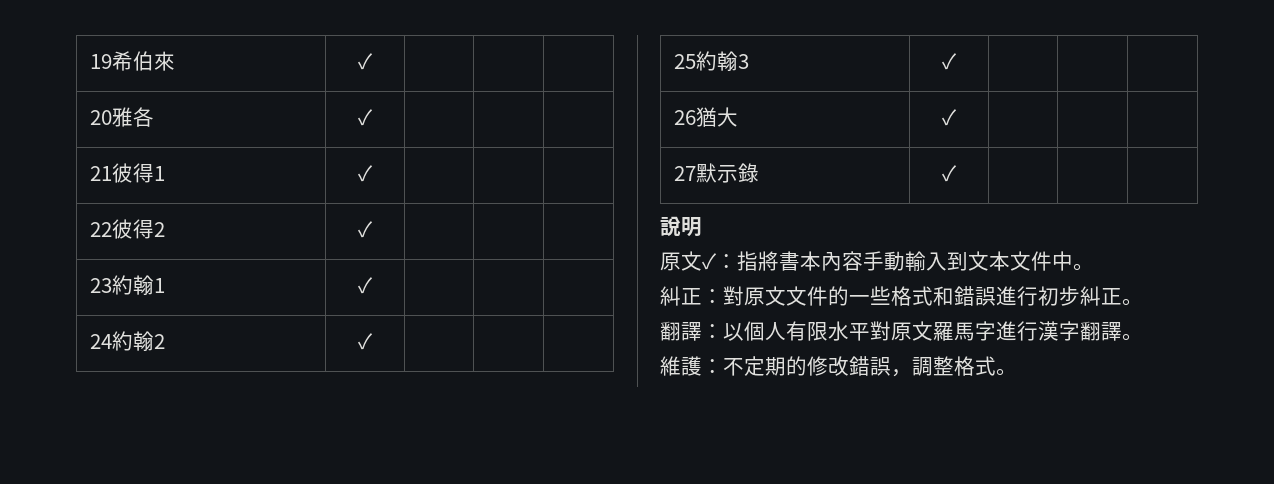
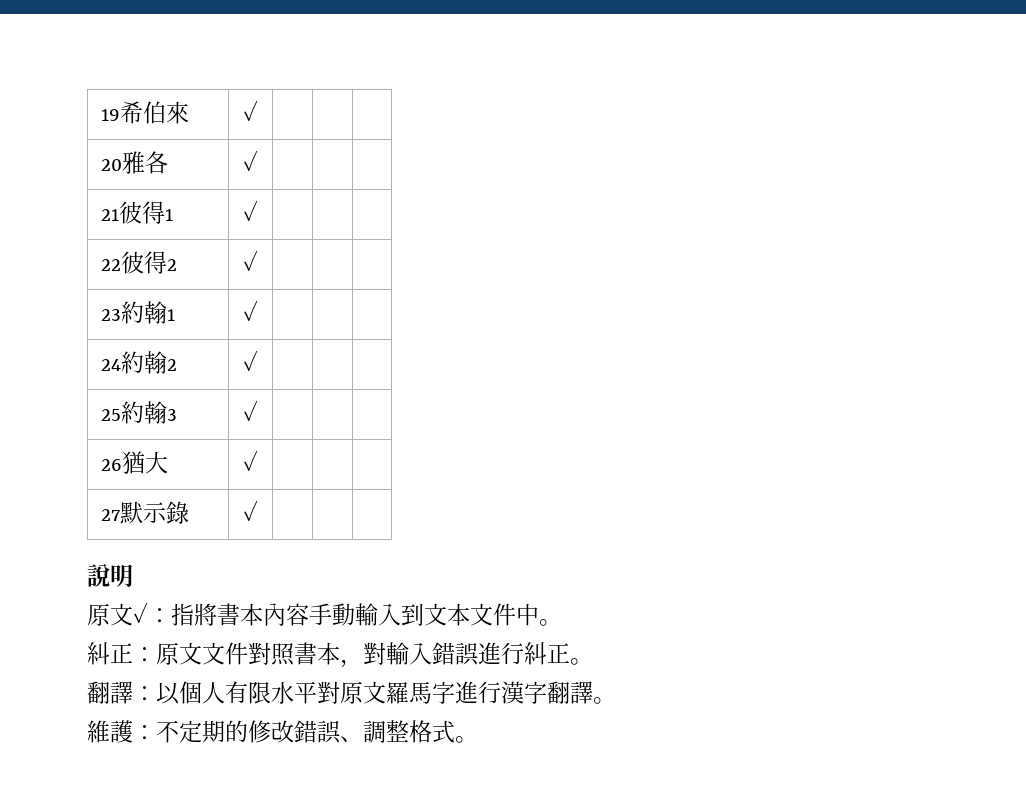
- 糾正：對原文文件的一些格式和錯誤進行初步糾正。
+ 糾正：原文文件對照書本，對輸入錯誤進行糾正。
- 維護：不定期的修改錯誤，調整格式。
+ 維護：不定期的修改錯誤、調整格式。

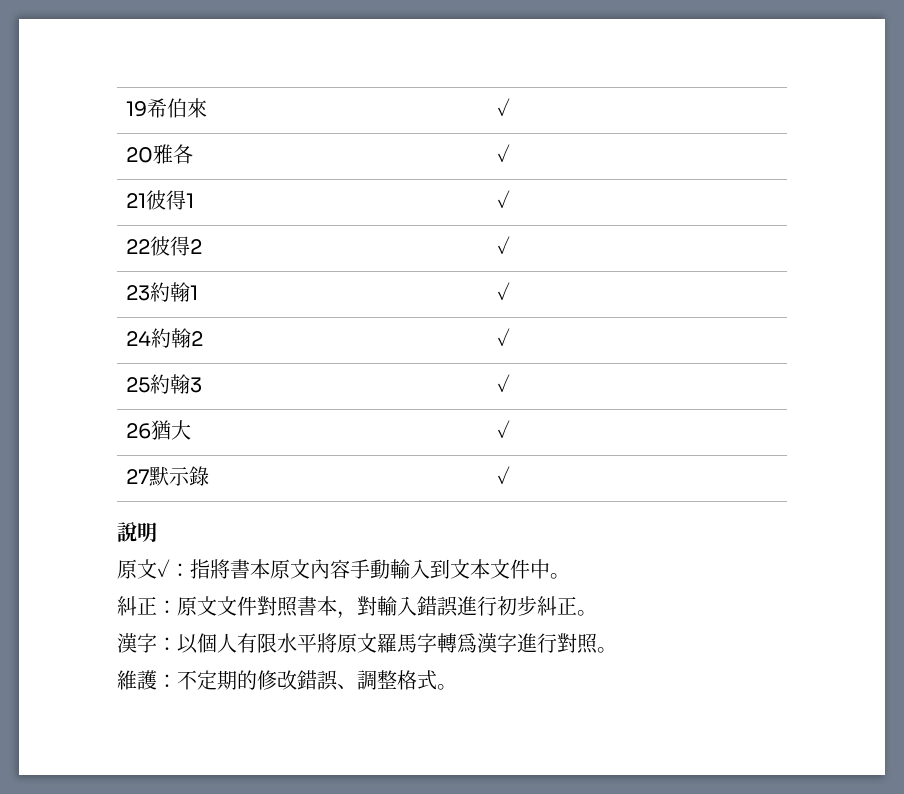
- 原文✓：指將書本內容手動輸入到文本文件中。
+ 原文✓：指將書本原文內容手動輸入到文本文件中。
- 糾正：原文文件對照書本，對輸入錯誤進行糾正。
+ 糾正：原文文件對照書本，對輸入錯誤進行初步糾正。
- 翻譯：以個人有限水平對原文羅馬字進行漢字翻譯。
+ 漢字：以個人有限水平將原文羅馬字轉爲漢字進行對照。

